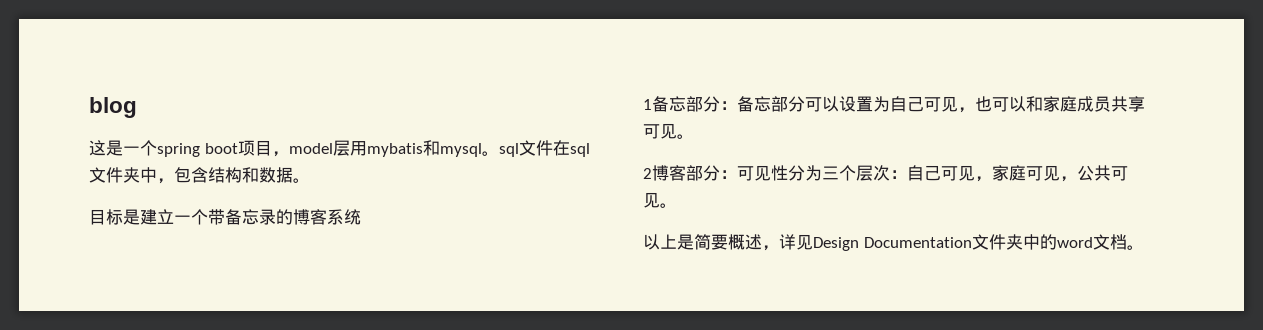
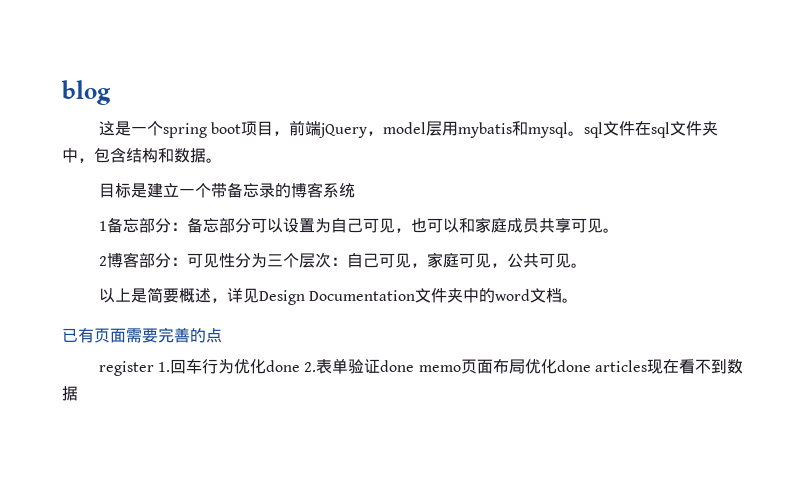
- 这是一个spring boot项目，model层用mybatis和mysql。sql文件在sql文件夹中，包含结构和数据。
+ 这是一个spring boot项目，前端jQuery，model层用mybatis和mysql。sql文件在sql文件夹中，包含结构和数据。
+ 已有页面需要完善的点
+ register 1.回车行为优化done 2.表单验证done memo页面布局优化done articles现在看不到数据

